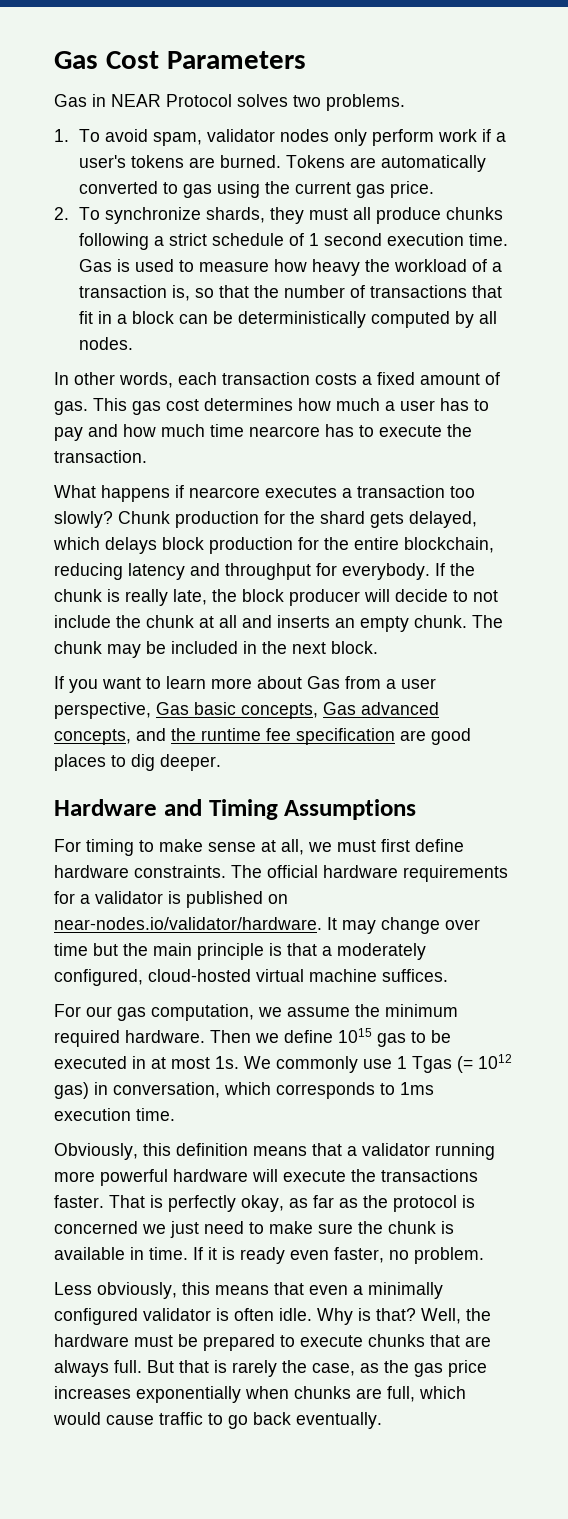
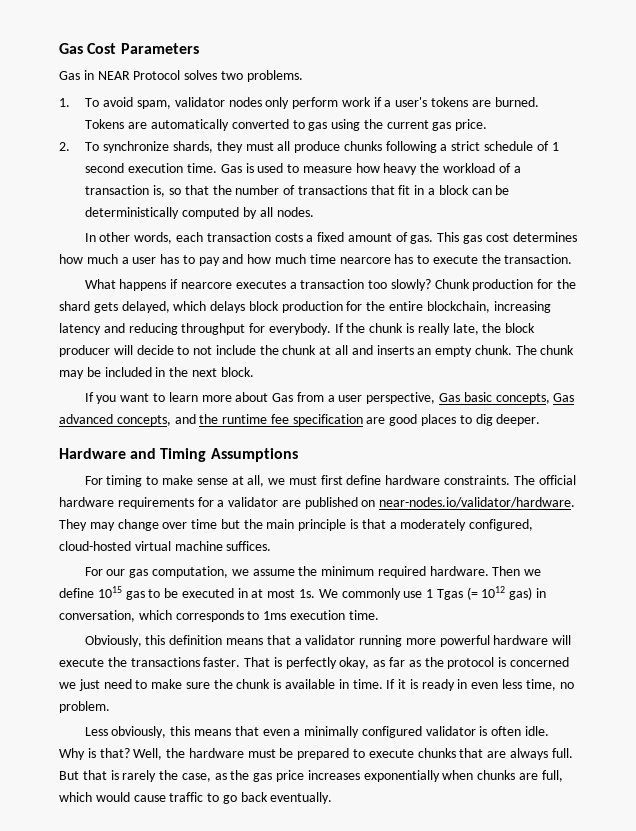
- Chunk production for the shard gets delayed, which delays block production for the entire blockchain, reducing latency and throughput for everybody.
+ Chunk production for the shard gets delayed, which delays block production for the entire blockchain, increasing latency and reducing throughput for everybody.
- The official hardware requirements for a validator is published on near-nodes.io/validator/hardware. It may change over time but the main principle is that a moderately configured, cloud-hosted virtual machine suffices.
+ The official hardware requirements for a validator are published on near-nodes.io/validator/hardware. They may change over time but the main principle is that a moderately configured, cloud-hosted virtual machine suffices.
- If it is ready even faster, no problem.
+ If it is ready in even less time, no problem.

